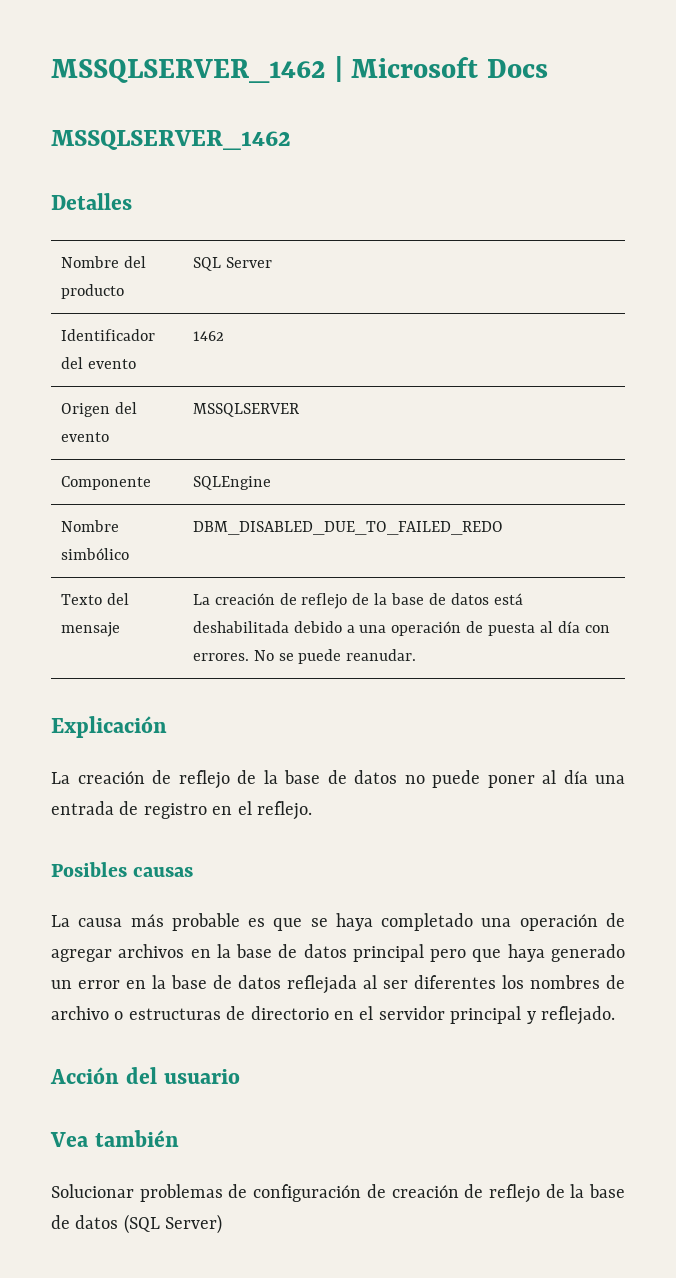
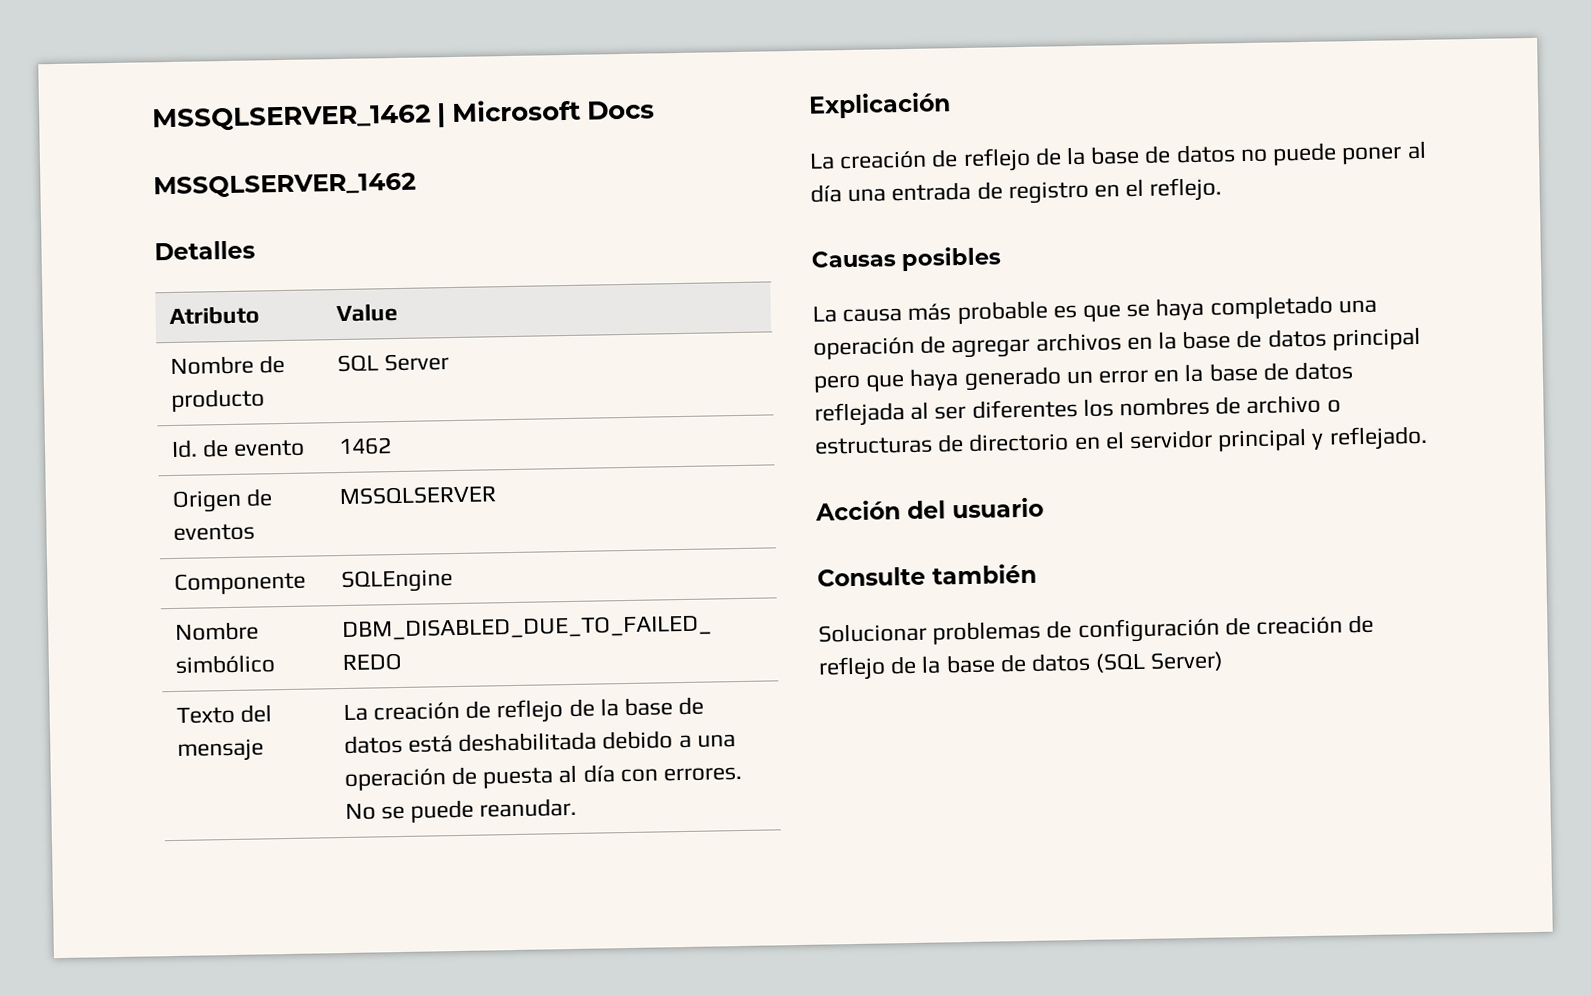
- Nombre del producto | SQL Server
+ Atributo | Value
+ Nombre de producto | SQL Server
- Identificador del evento | 1462
+ Id. de evento | 1462
- Origen del evento | MSSQLSERVER
+ Origen de eventos | MSSQLSERVER
- Posibles causas
+ Causas posibles
- Vea también
+ Consulte también

